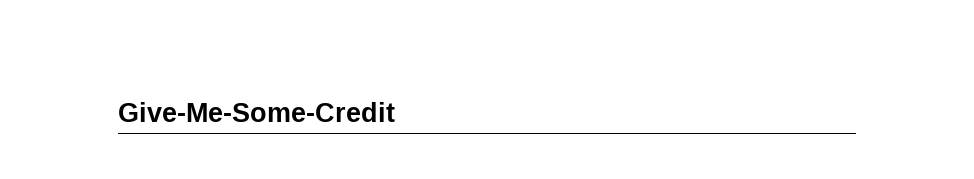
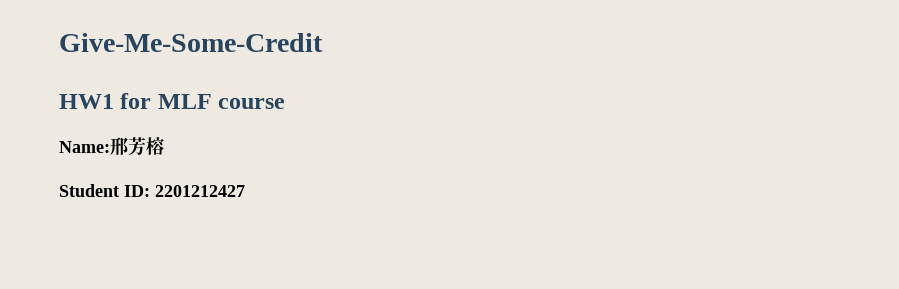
+ HW1 for MLF course
+ Name:邢芳榕
+ Student ID: 2201212427

